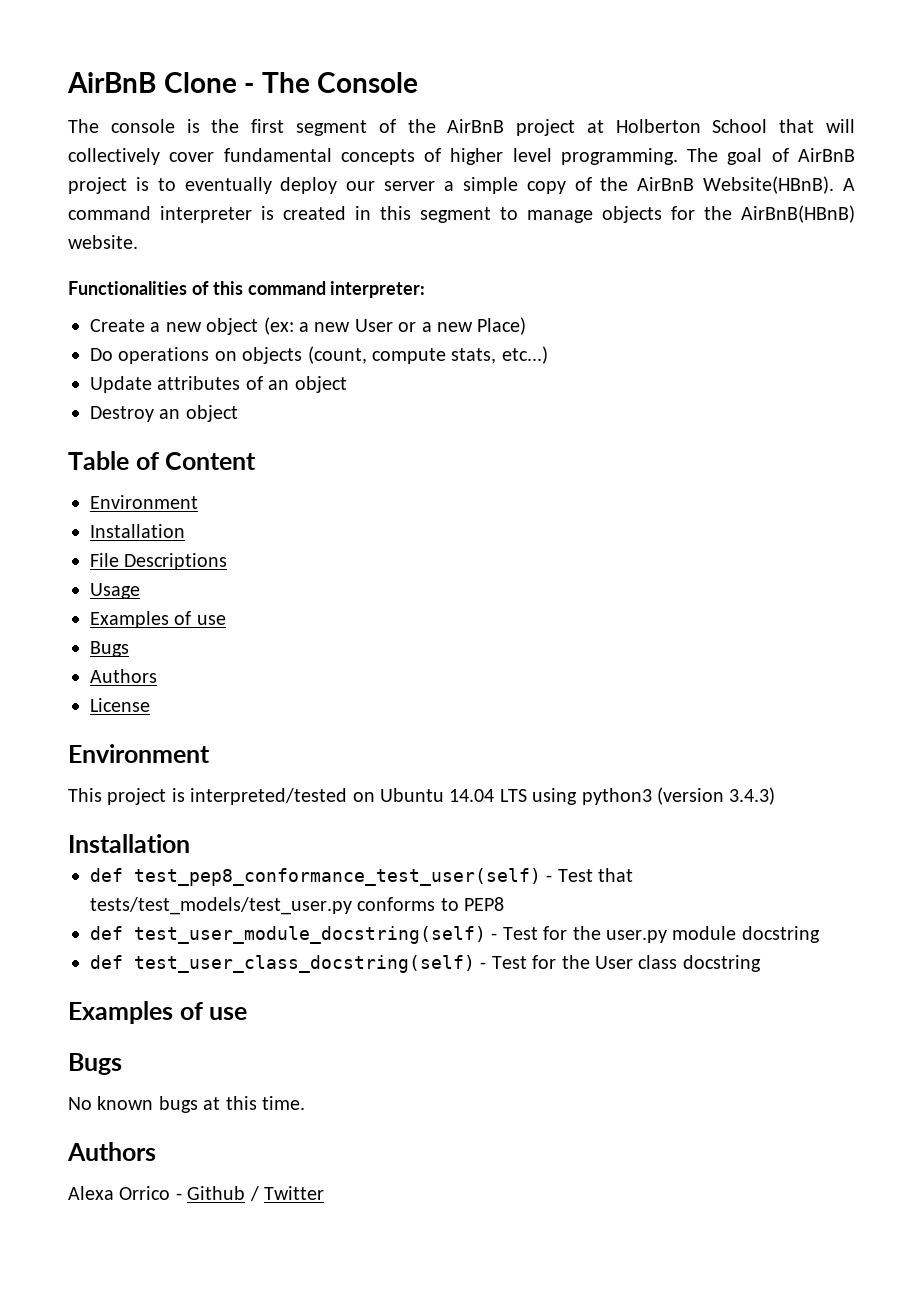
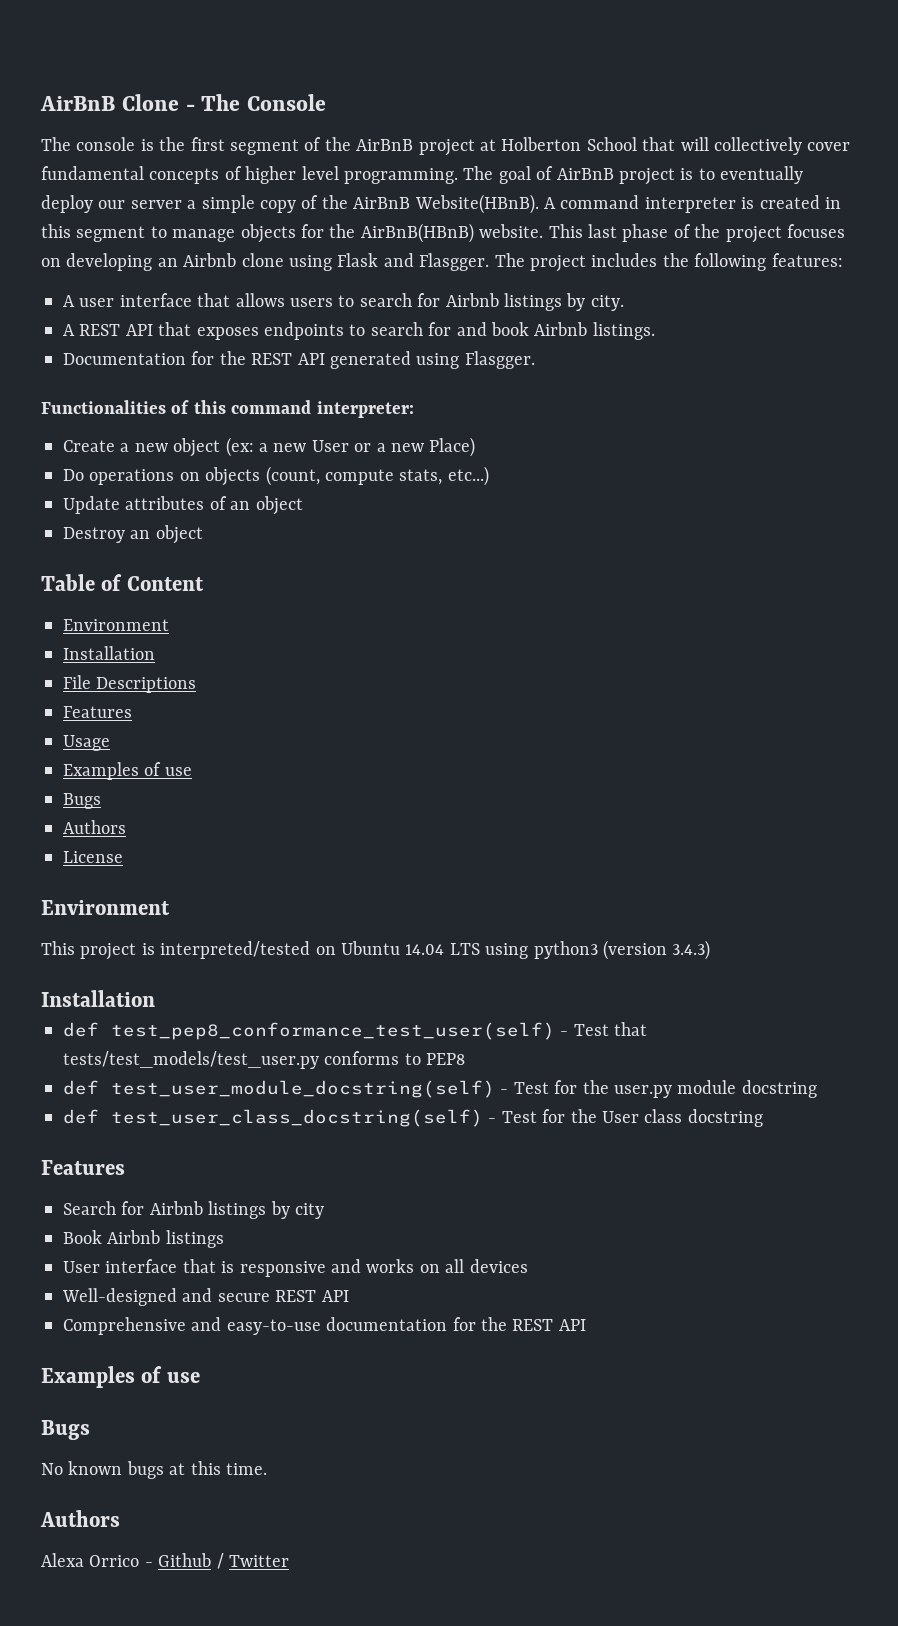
+ This last phase of the project focuses on developing an Airbnb clone using Flask and Flasgger. The project includes the following features:
+ A user interface that allows users to search for Airbnb listings by city.
+ A REST API that exposes endpoints to search for and book Airbnb listings.
+ Documentation for the REST API generated using Flasgger.
  File Descriptions
+ Features
  def test_user_class_docstring(self) - Test for the User class docstring
+ Features
+ Search for Airbnb listings by city
+ Book Airbnb listings
+ User interface that is responsive and works on all devices
+ Well-designed and secure REST API
+ Comprehensive and easy-to-use documentation for the REST API

